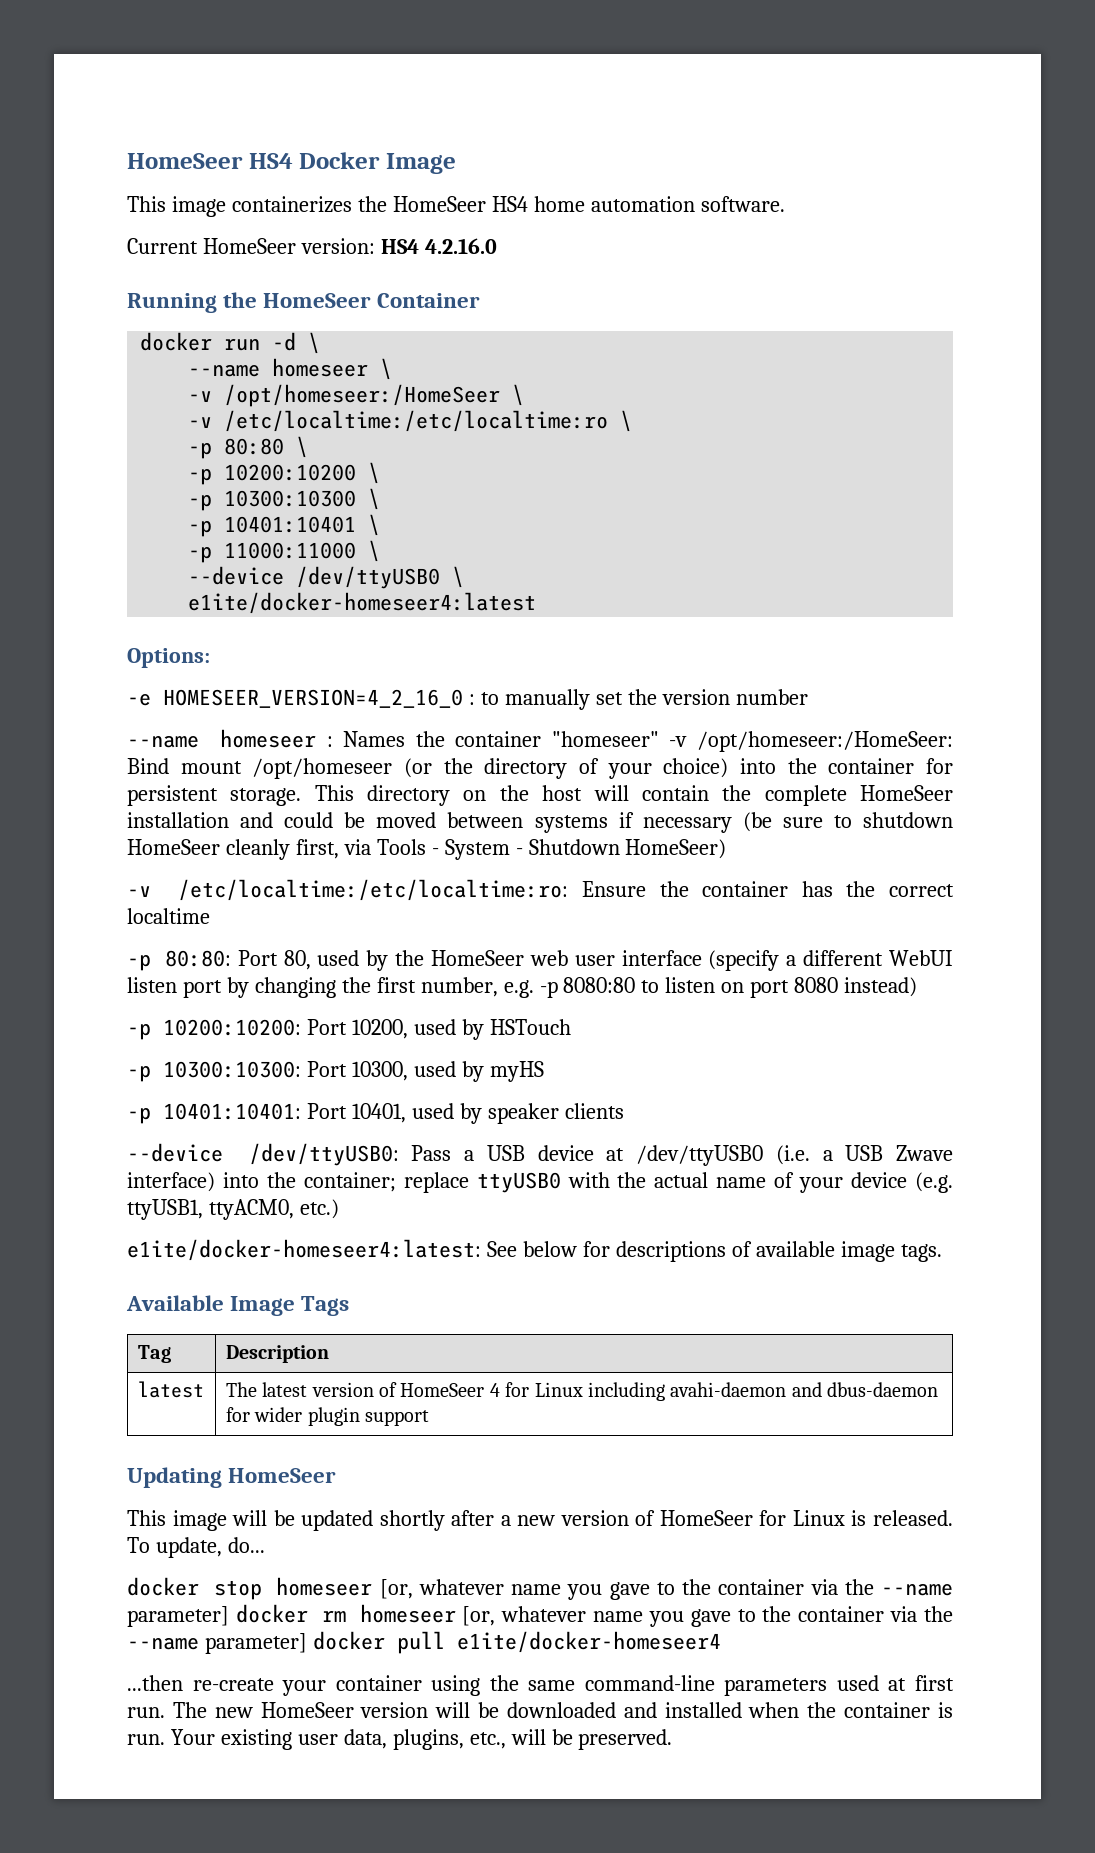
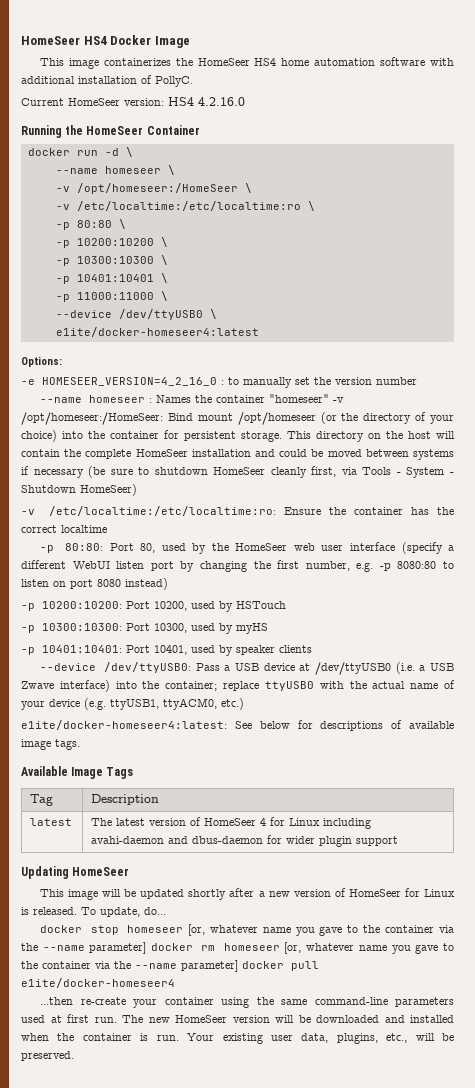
- This image containerizes the HomeSeer HS4 home automation software.
+ This image containerizes the HomeSeer HS4 home automation software with additional installation of PollyC.

